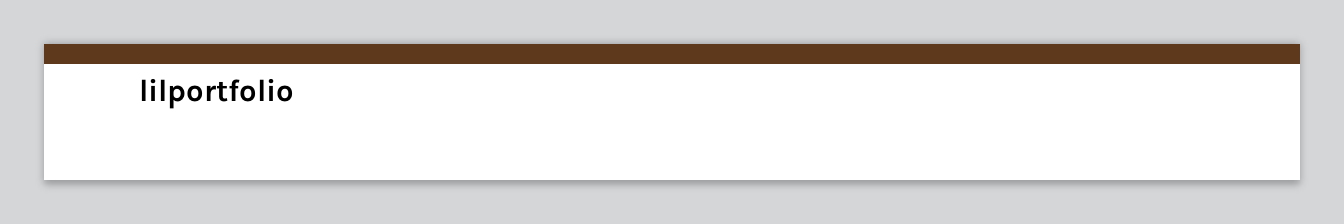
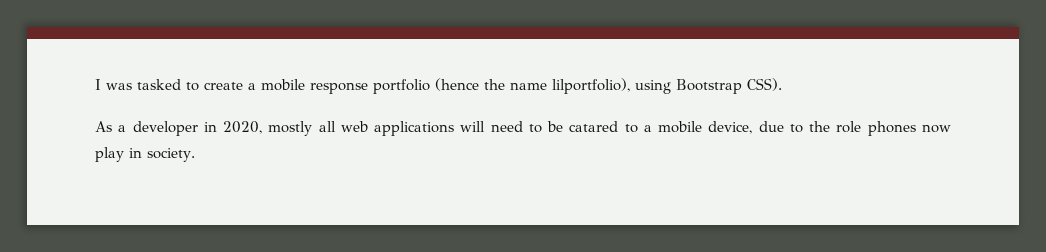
- lilportfolio
+ I was tasked to create a mobile response portfolio (hence the name lilportfolio), using Bootstrap CSS).
+ As a developer in 2020, mostly all web applications will need to be catared to a mobile device, due to the role phones now play in society.

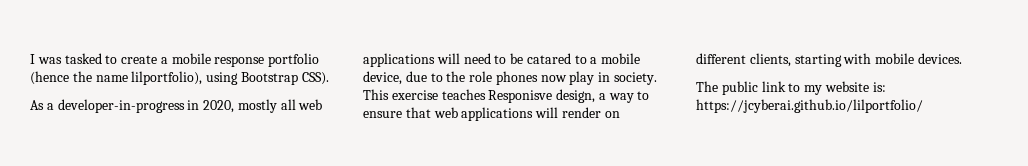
- As a developer in 2020, mostly all web applications will need to be catared to a mobile device, due to the role phones now play in society.
+ As a developer-in-progress in 2020, mostly all web applications will need to be catared to a mobile device, due to the role phones now play in society.
+ This exercise teaches Responisve design, a way to ensure that web applications will render on different clients, starting with mobile devices.
+ The public link to my website is: https://jcyberai.github.io/lilportfolio/

